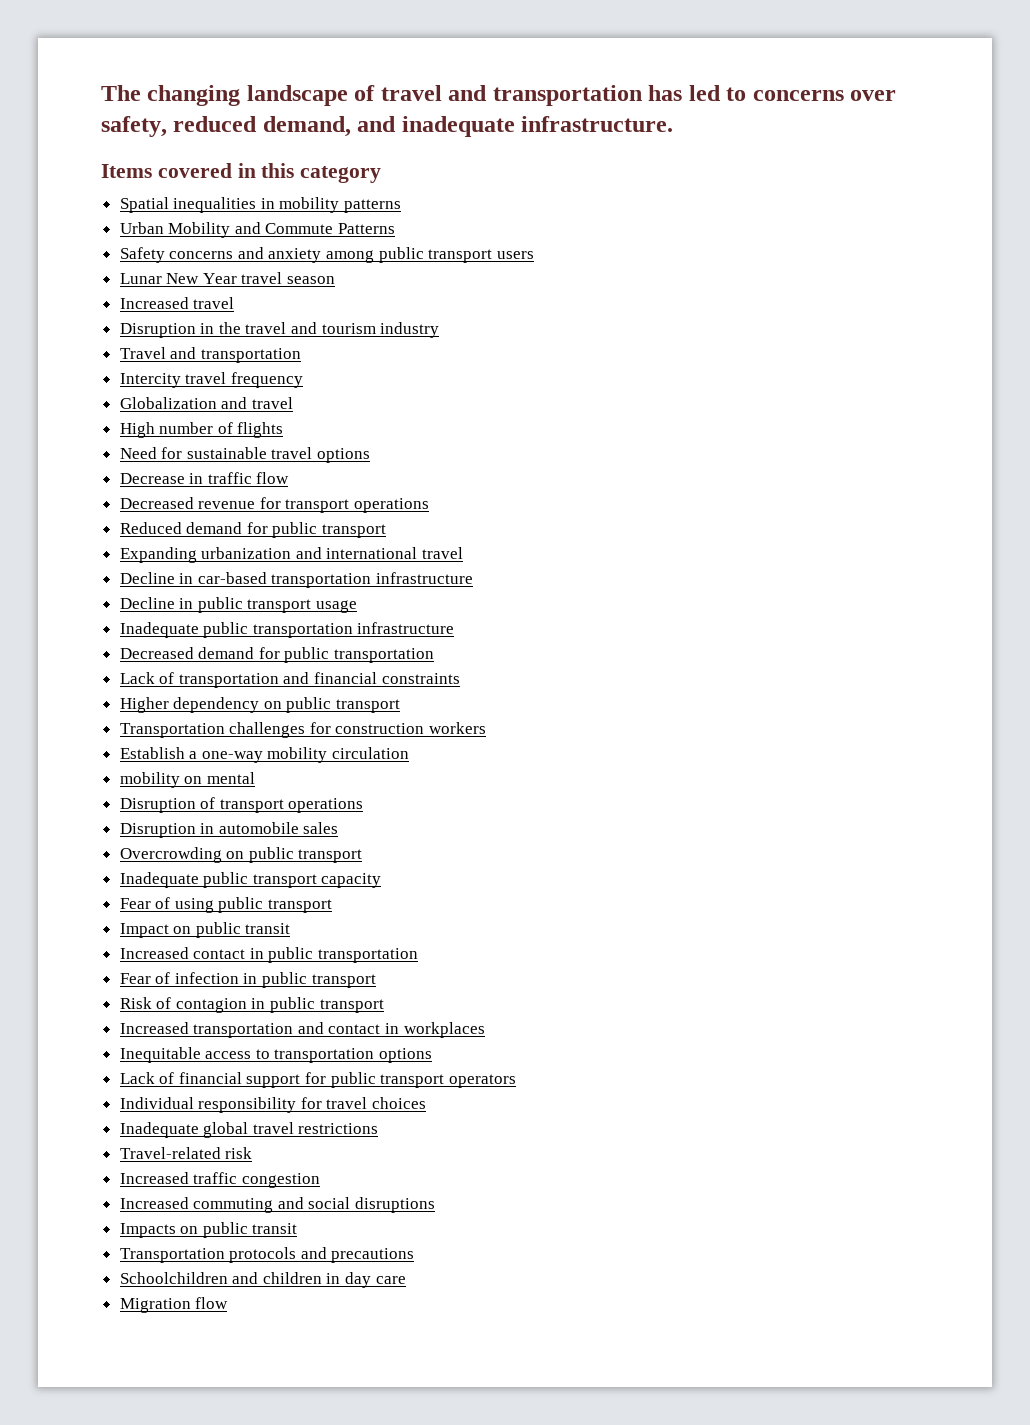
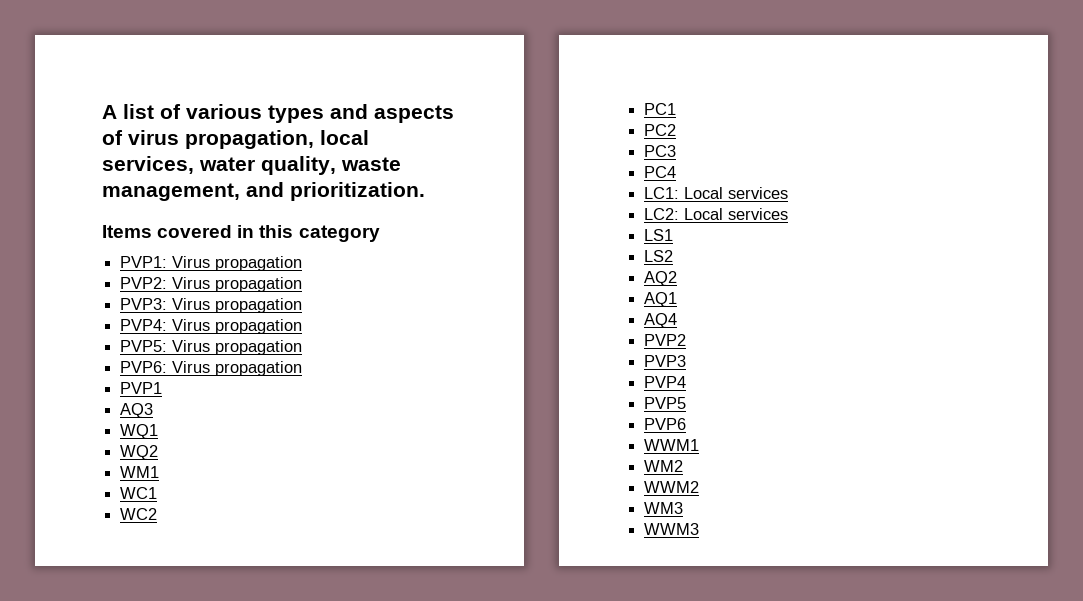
- The changing landscape of travel and transportation has led to concerns over safety, reduced demand, and inadequate infrastructure.
+ A list of various types and aspects of virus propagation, local services, water quality, waste management, and prioritization.
- Spatial inequalities in mobility patterns
- Urban Mobility and Commute Patterns
- Safety concerns and anxiety among public transport users
- Lunar New Year travel season
- Increased travel
- Disruption in the travel and tourism industry
- Travel and transportation
- Intercity travel frequency
- Globalization and travel
- High number of flights
- Need for sustainable travel options
- Decrease in traffic flow
- Decreased revenue for transport operations
- Reduced demand for public transport
- Expanding urbanization and international travel
- Decline in car-based transportation infrastructure
- Decline in public transport usage
- Inadequate public transportation infrastructure
- Decreased demand for public transportation
- Lack of transportation and financial constraints
- Higher dependency on public transport
- Transportation challenges for construction workers
- Establish a one-way mobility circulation
- mobility on mental
- Disruption of transport operations
- Disruption in automobile sales
- Overcrowding on public transport
- Inadequate public transport capacity
- Fear of using public transport
- Impact on public transit
- Increased contact in public transportation
- Fear of infection in public transport
- Risk of contagion in public transport
- Increased transportation and contact in workplaces
- Inequitable access to transportation options
- Lack of financial support for public transport operators
- Individual responsibility for travel choices
- Inadequate global travel restrictions
- Travel-related risk
- Increased traffic congestion
- Increased commuting and social disruptions
- Impacts on public transit
- Transportation protocols and precautions
- Schoolchildren and children in day care
- Migration flow
+ PVP1: Virus propagation
+ PVP2: Virus propagation
+ PVP3: Virus propagation
+ PVP4: Virus propagation
+ PVP5: Virus propagation
+ PVP6: Virus propagation
+ PVP1
+ AQ3
+ WQ1
+ WQ2
+ WM1
+ WC1
+ WC2
+ PC1
+ PC2
+ PC3
+ PC4
+ LC1: Local services
+ LC2: Local services
+ LS1
+ LS2
+ AQ2
+ AQ1
+ AQ4
+ PVP2
+ PVP3
+ PVP4
+ PVP5
+ PVP6
+ WWM1
+ WM2
+ WWM2
+ WM3
+ WWM3

